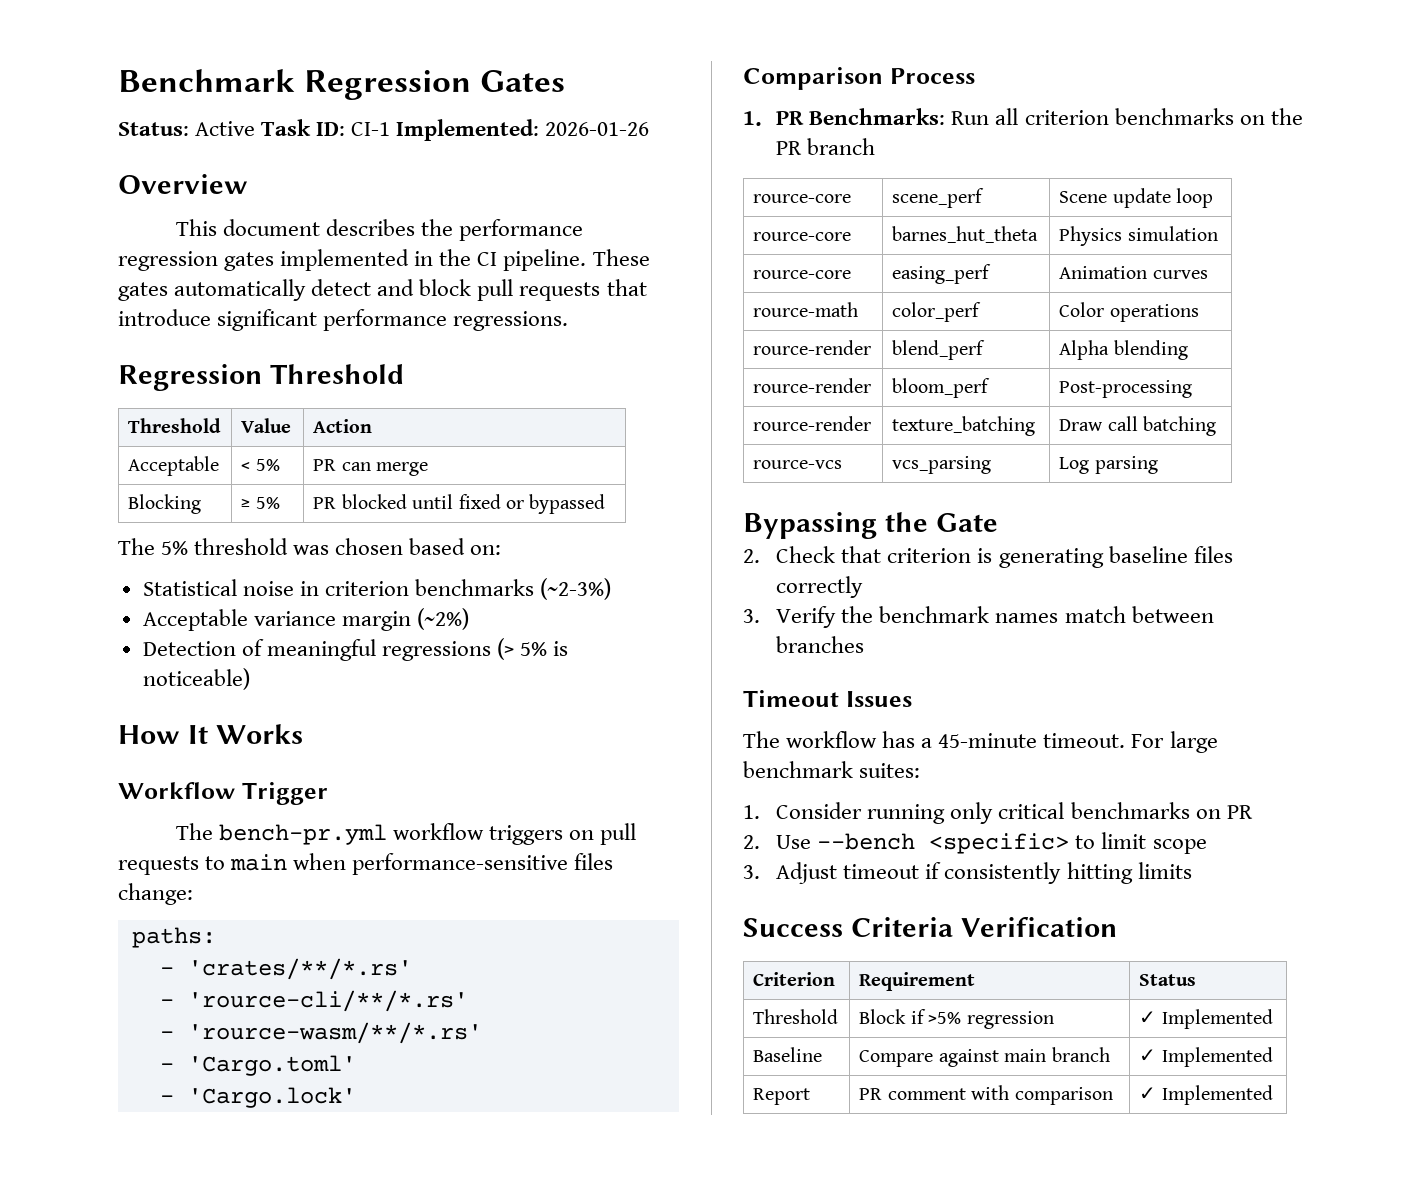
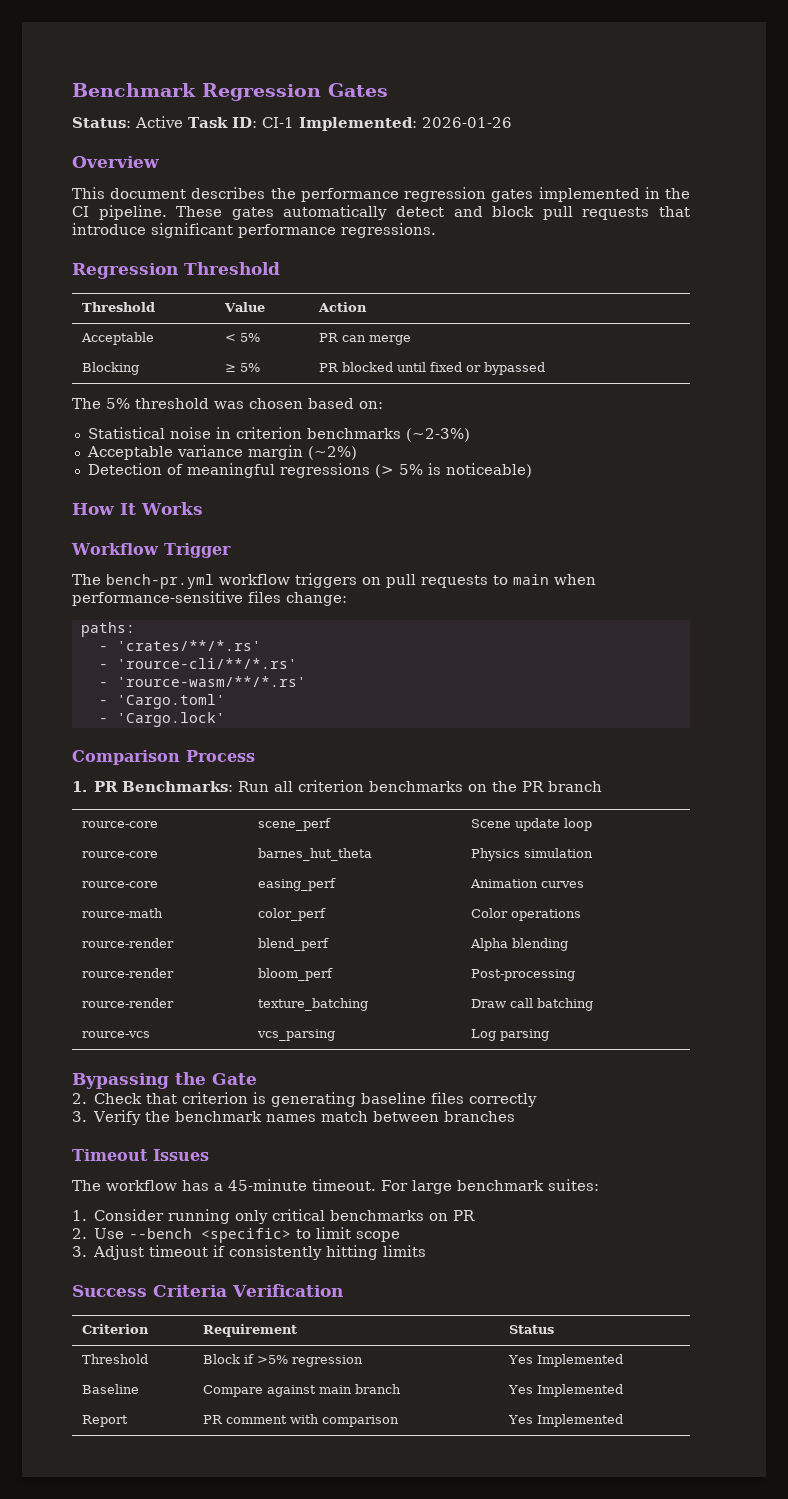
- Threshold | Block if >5% regression | ✓ Implemented
+ Threshold | Block if >5% regression | Yes Implemented
- Baseline | Compare against main branch | ✓ Implemented
+ Baseline | Compare against main branch | Yes Implemented
- Report | PR comment with comparison | ✓ Implemented
+ Report | PR comment with comparison | Yes Implemented

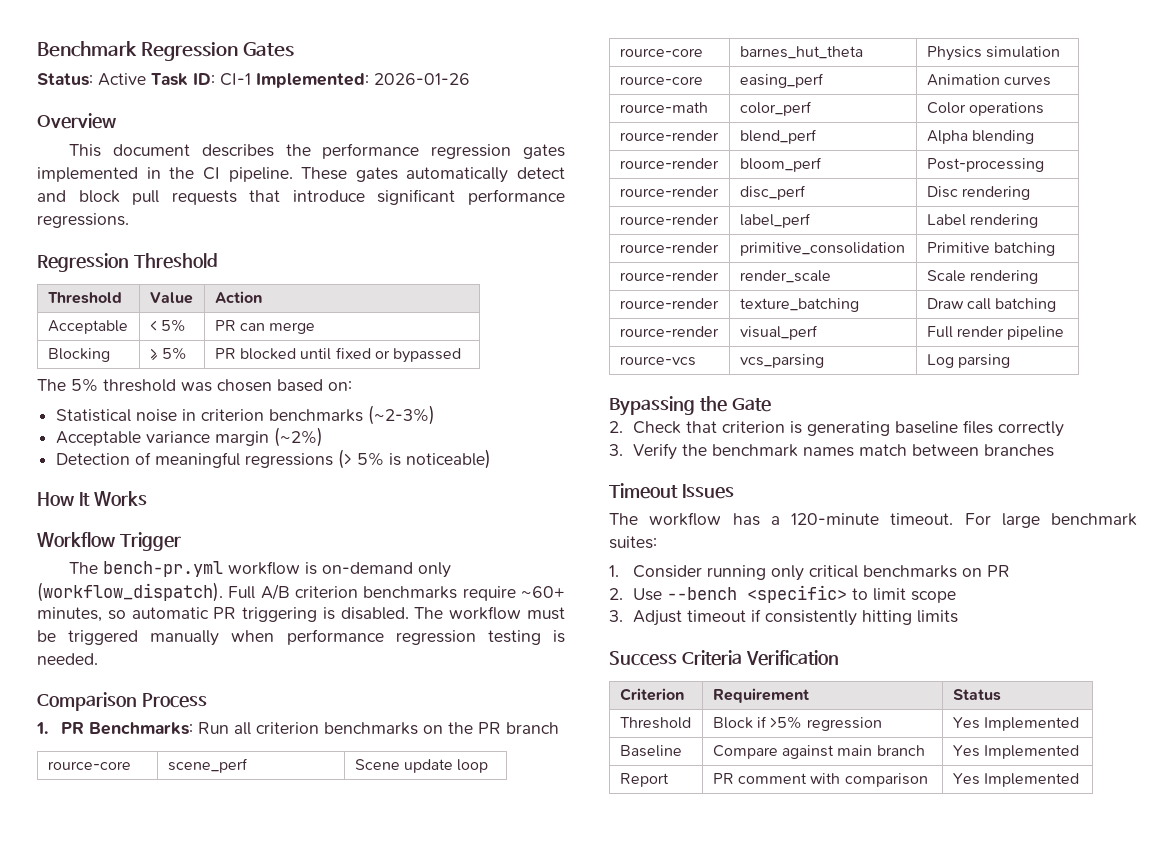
- The bench-pr.yml workflow triggers on pull requests to main when performance-sensitive files change:
- paths:
- - 'crates/**/*.rs'
- - 'rource-cli/**/*.rs'
- - 'rource-wasm/**/*.rs'
- - 'Cargo.toml'
- - 'Cargo.lock'
+ The bench-pr.yml workflow is on-demand only (workflow_dispatch). Full A/B criterion benchmarks require ~60+ minutes, so automatic PR triggering is disabled. The workflow must be triggered manually when performance regression testing is needed.
+ rource-render | disc_perf | Disc rendering
+ rource-render | label_perf | Label rendering
+ rource-render | primitive_consolidation | Primitive batching
+ rource-render | render_scale | Scale rendering
+ rource-render | visual_perf | Full render pipeline
- The workflow has a 45-minute timeout.
+ The workflow has a 120-minute timeout.

